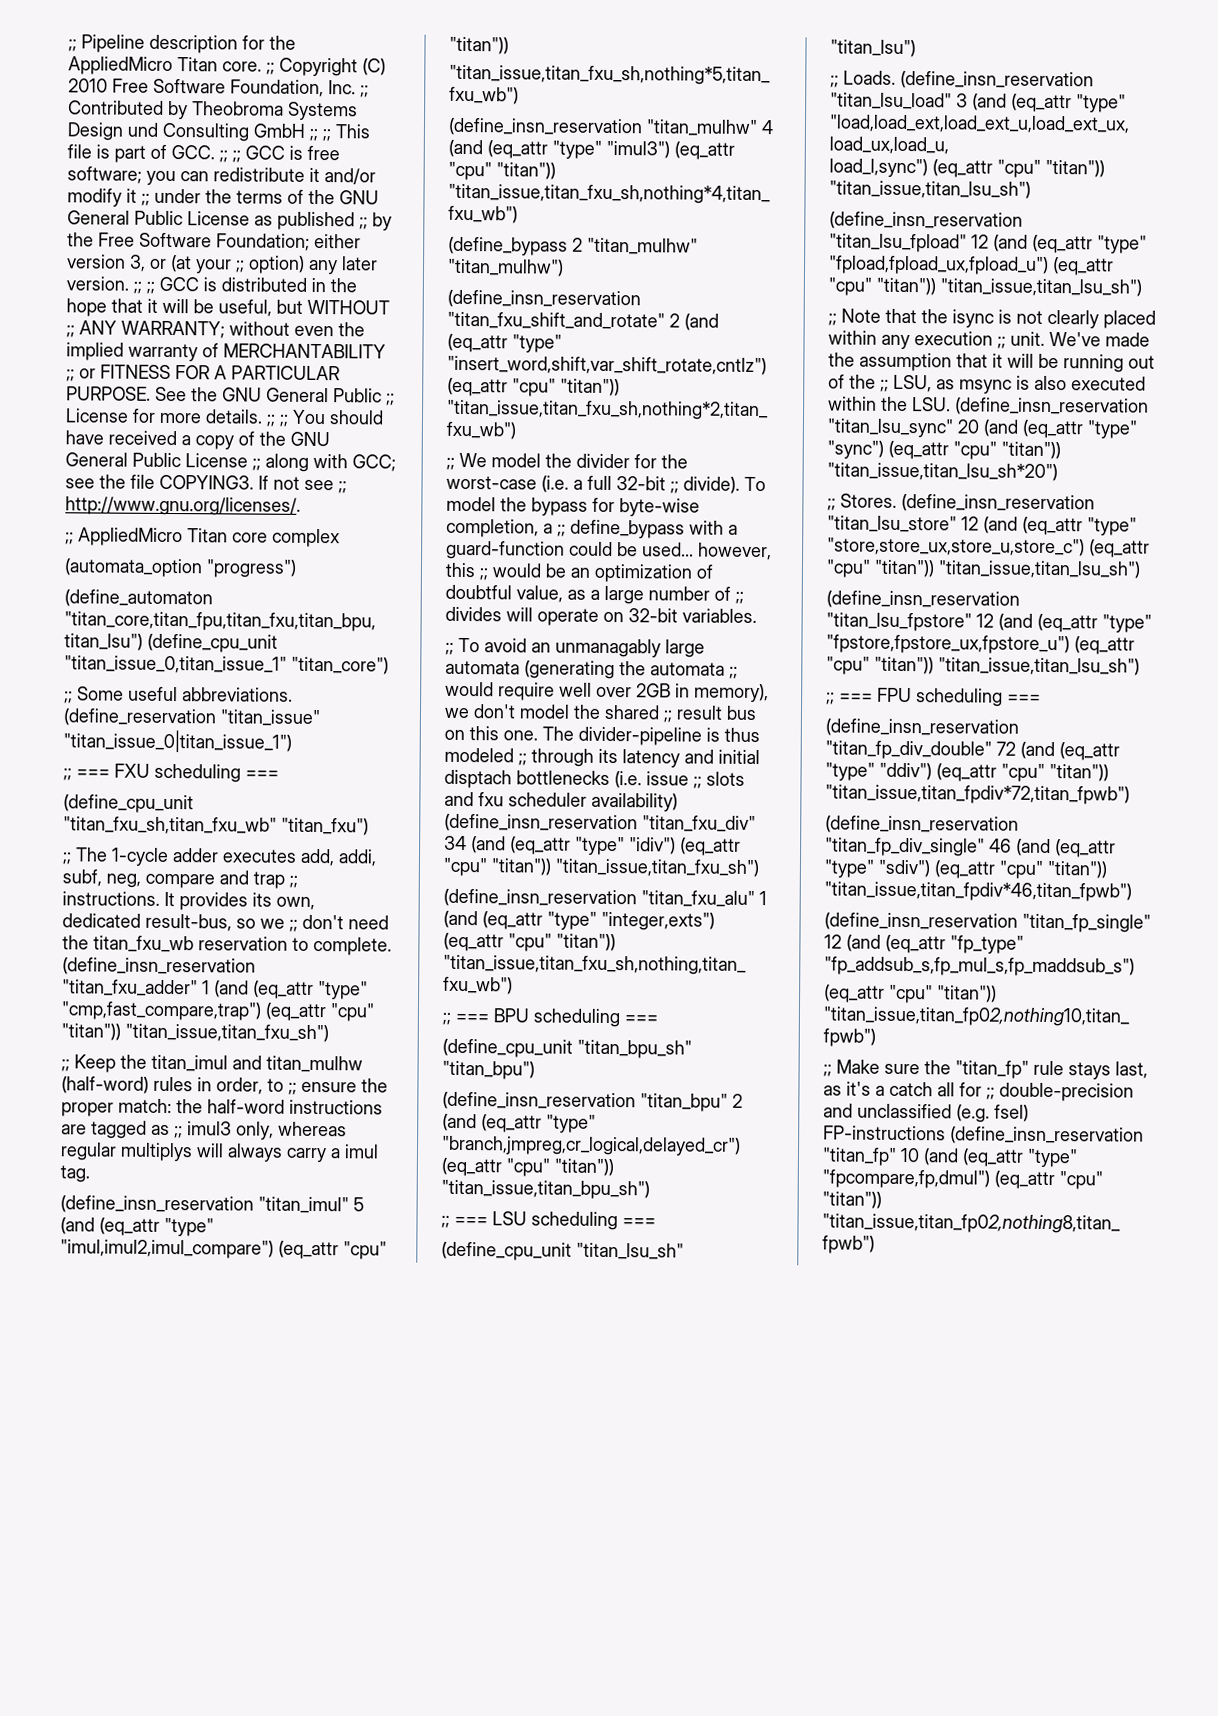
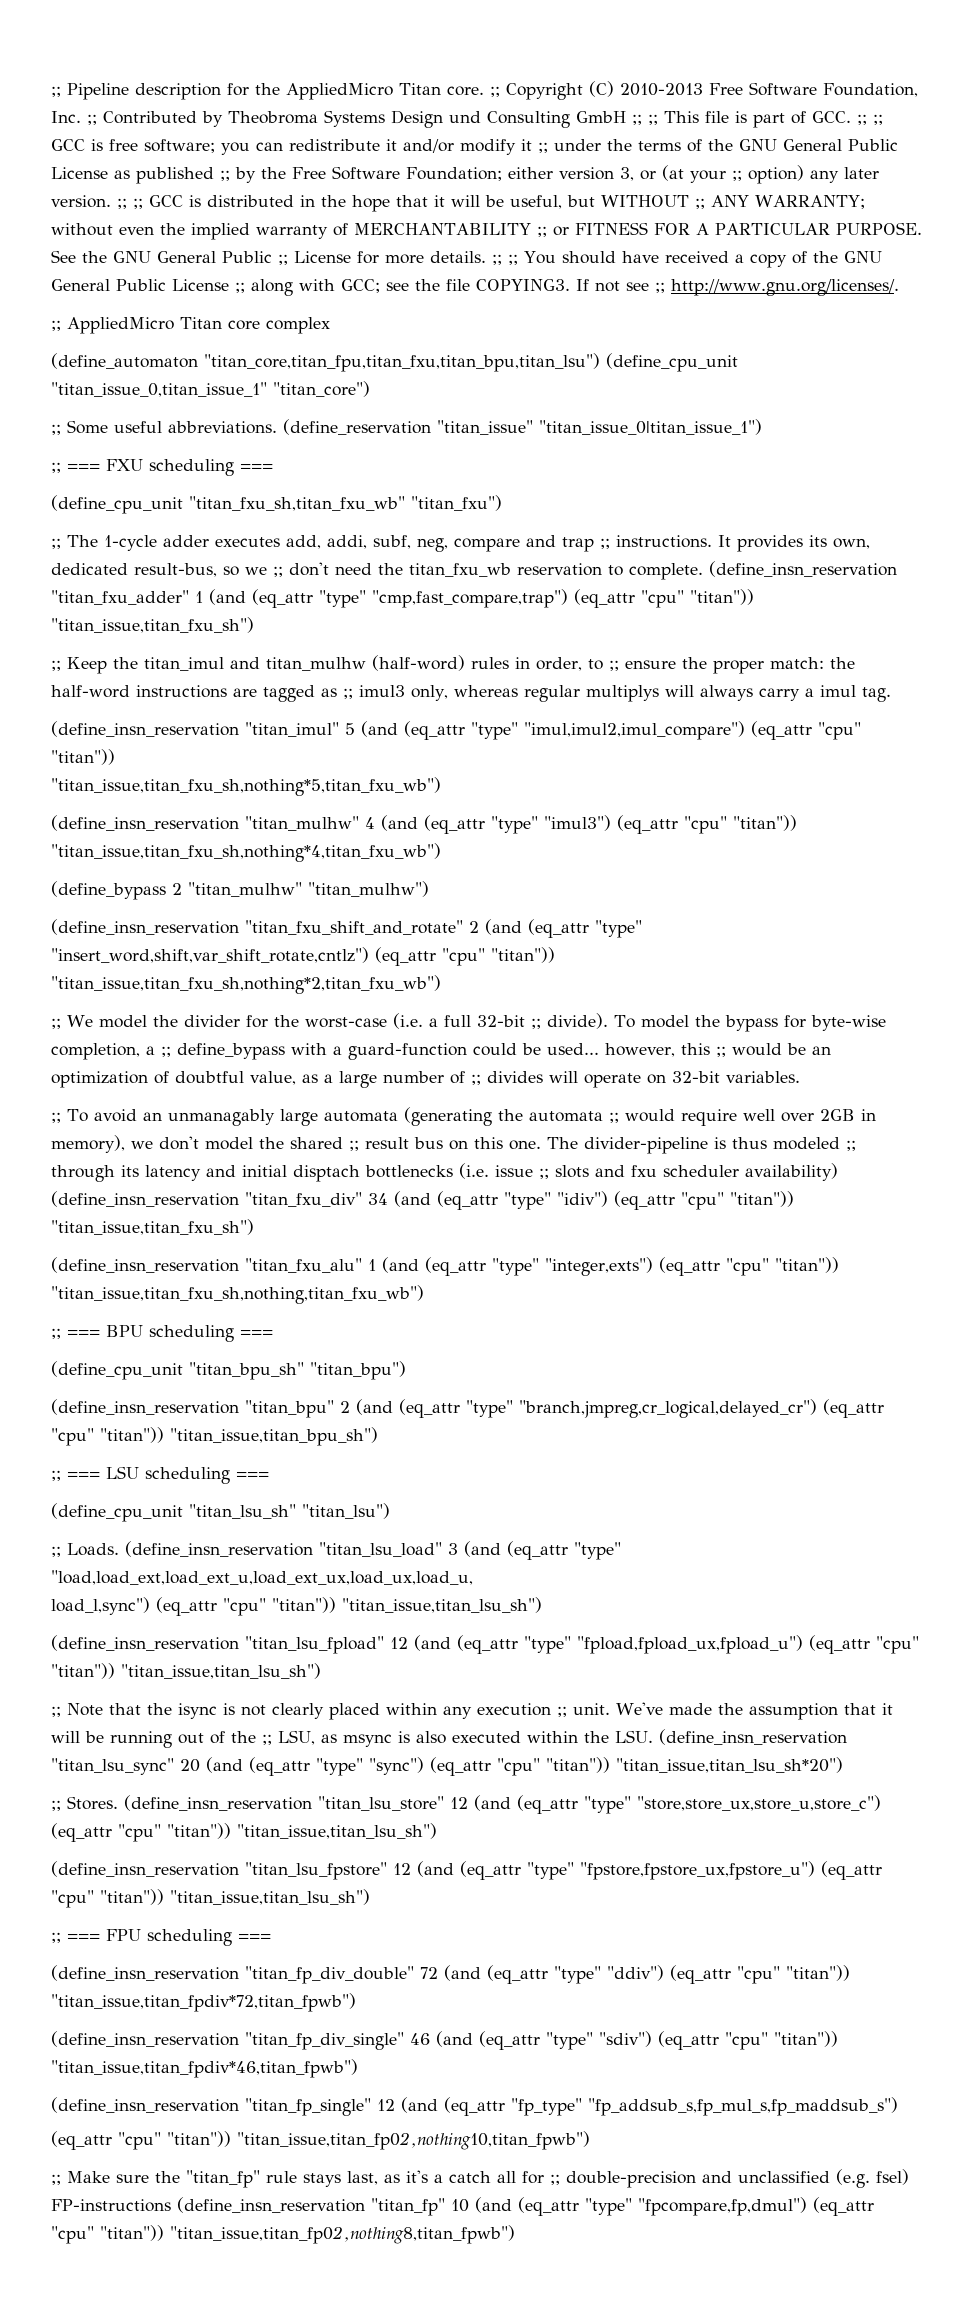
- Copyright (C) 2010 Free Software Foundation, Inc. ;;
+ Copyright (C) 2010-2013 Free Software Foundation, Inc. ;;
- (automata_option "progress")

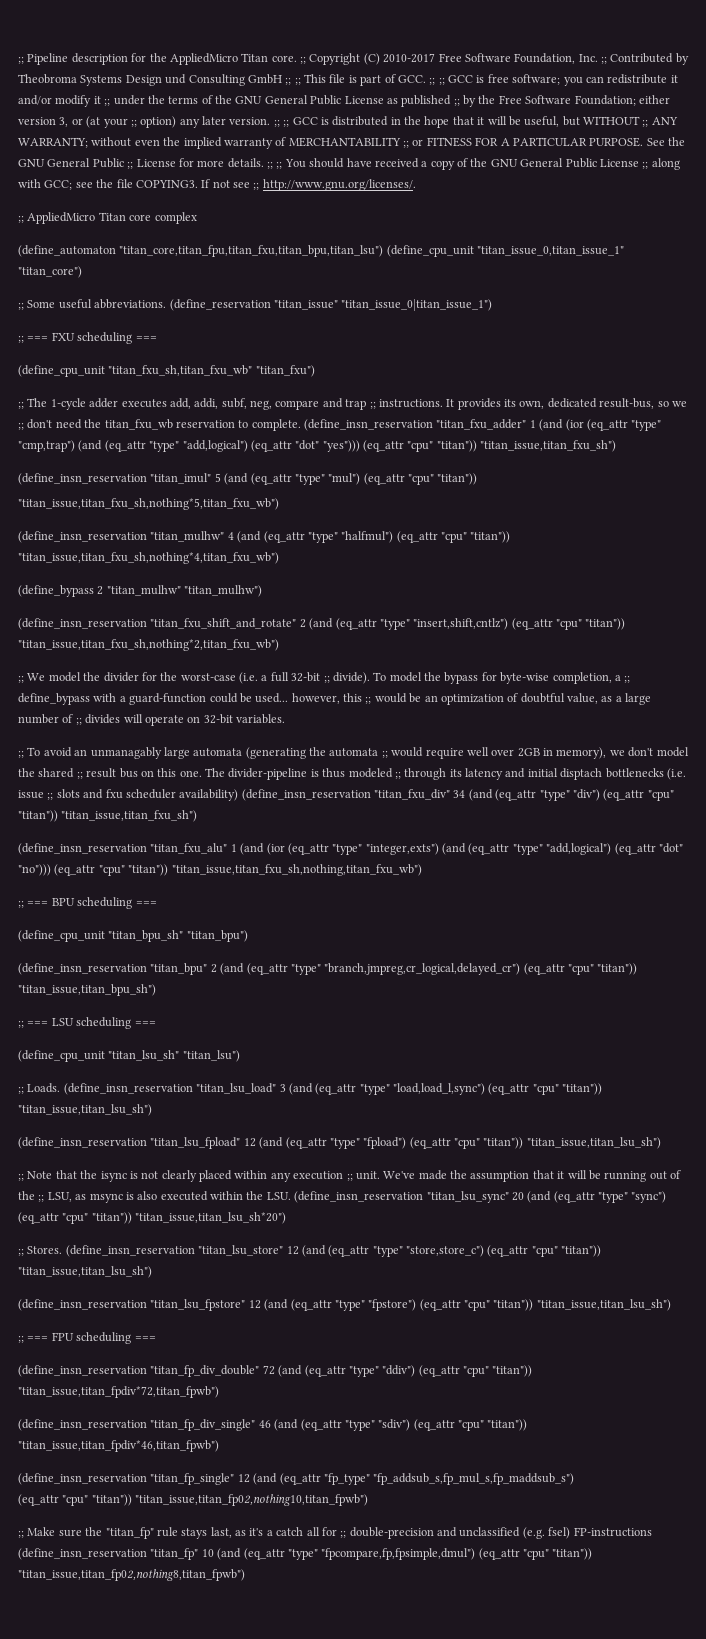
- Copyright (C) 2010-2013 Free Software Foundation, Inc. ;;
+ Copyright (C) 2010-2017 Free Software Foundation, Inc. ;;
- (define_insn_reservation "titan_fxu_adder" 1 (and (eq_attr "type" "cmp,fast_compare,trap") (eq_attr "cpu" "titan")) "titan_issue,titan_fxu_sh")
- ;; Keep the titan_imul and titan_mulhw (half-word) rules in order, to ;; ensure the proper match: the half-word instructions are tagged as ;; imul3 only, whereas regular multiplys will always carry a imul tag.
+ (define_insn_reservation "titan_fxu_adder" 1 (and (ior (eq_attr "type" "cmp,trap") (and (eq_attr "type" "add,logical") (eq_attr "dot" "yes"))) (eq_attr "cpu" "titan")) "titan_issue,titan_fxu_sh")
- (define_insn_reservation "titan_imul" 5 (and (eq_attr "type" "imul,imul2,imul_compare") (eq_attr "cpu" "titan"))
+ (define_insn_reservation "titan_imul" 5 (and (eq_attr "type" "mul") (eq_attr "cpu" "titan"))
- (define_insn_reservation "titan_mulhw" 4 (and (eq_attr "type" "imul3") (eq_attr "cpu" "titan")) "titan_issue,titan_fxu_sh,nothing*4,titan_fxu_wb")
+ (define_insn_reservation "titan_mulhw" 4 (and (eq_attr "type" "halfmul") (eq_attr "cpu" "titan")) "titan_issue,titan_fxu_sh,nothing*4,titan_fxu_wb")
- (define_insn_reservation "titan_fxu_shift_and_rotate" 2 (and (eq_attr "type" "insert_word,shift,var_shift_rotate,cntlz") (eq_attr "cpu" "titan")) "titan_issue,titan_fxu_sh,nothing*2,titan_fxu_wb")
+ (define_insn_reservation "titan_fxu_shift_and_rotate" 2 (and (eq_attr "type" "insert,shift,cntlz") (eq_attr "cpu" "titan")) "titan_issue,titan_fxu_sh,nothing*2,titan_fxu_wb")
- The divider-pipeline is thus modeled ;; through its latency and initial disptach bottlenecks (i.e. issue ;; slots and fxu scheduler availability) (define_insn_reservation "titan_fxu_div" 34 (and (eq_attr "type" "idiv") (eq_attr "cpu" "titan")) "titan_issue,titan_fxu_sh")
+ The divider-pipeline is thus modeled ;; through its latency and initial disptach bottlenecks (i.e. issue ;; slots and fxu scheduler availability) (define_insn_reservation "titan_fxu_div" 34 (and (eq_attr "type" "div") (eq_attr "cpu" "titan")) "titan_issue,titan_fxu_sh")
- (define_insn_reservation "titan_fxu_alu" 1 (and (eq_attr "type" "integer,exts") (eq_attr "cpu" "titan")) "titan_issue,titan_fxu_sh,nothing,titan_fxu_wb")
+ (define_insn_reservation "titan_fxu_alu" 1 (and (ior (eq_attr "type" "integer,exts") (and (eq_attr "type" "add,logical") (eq_attr "dot" "no"))) (eq_attr "cpu" "titan")) "titan_issue,titan_fxu_sh,nothing,titan_fxu_wb")
- (define_insn_reservation "titan_lsu_load" 3 (and (eq_attr "type" "load,load_ext,load_ext_u,load_ext_ux,load_ux,load_u,
- load_l,sync") (eq_attr "cpu" "titan")) "titan_issue,titan_lsu_sh")
+ (define_insn_reservation "titan_lsu_load" 3 (and (eq_attr "type" "load,load_l,sync") (eq_attr "cpu" "titan")) "titan_issue,titan_lsu_sh")
- (define_insn_reservation "titan_lsu_fpload" 12 (and (eq_attr "type" "fpload,fpload_ux,fpload_u") (eq_attr "cpu" "titan")) "titan_issue,titan_lsu_sh")
+ (define_insn_reservation "titan_lsu_fpload" 12 (and (eq_attr "type" "fpload") (eq_attr "cpu" "titan")) "titan_issue,titan_lsu_sh")
- (define_insn_reservation "titan_lsu_store" 12 (and (eq_attr "type" "store,store_ux,store_u,store_c") (eq_attr "cpu" "titan")) "titan_issue,titan_lsu_sh")
+ (define_insn_reservation "titan_lsu_store" 12 (and (eq_attr "type" "store,store_c") (eq_attr "cpu" "titan")) "titan_issue,titan_lsu_sh")
- (define_insn_reservation "titan_lsu_fpstore" 12 (and (eq_attr "type" "fpstore,fpstore_ux,fpstore_u") (eq_attr "cpu" "titan")) "titan_issue,titan_lsu_sh")
+ (define_insn_reservation "titan_lsu_fpstore" 12 (and (eq_attr "type" "fpstore") (eq_attr "cpu" "titan")) "titan_issue,titan_lsu_sh")
- ;; Make sure the "titan_fp" rule stays last, as it's a catch all for ;; double-precision and unclassified (e.g. fsel) FP-instructions (define_insn_reservation "titan_fp" 10 (and (eq_attr "type" "fpcompare,fp,dmul") (eq_attr "cpu" "titan")) "titan_issue,titan_fp02,nothing8,titan_fpwb")
+ ;; Make sure the "titan_fp" rule stays last, as it's a catch all for ;; double-precision and unclassified (e.g. fsel) FP-instructions (define_insn_reservation "titan_fp" 10 (and (eq_attr "type" "fpcompare,fp,fpsimple,dmul") (eq_attr "cpu" "titan")) "titan_issue,titan_fp02,nothing8,titan_fpwb")

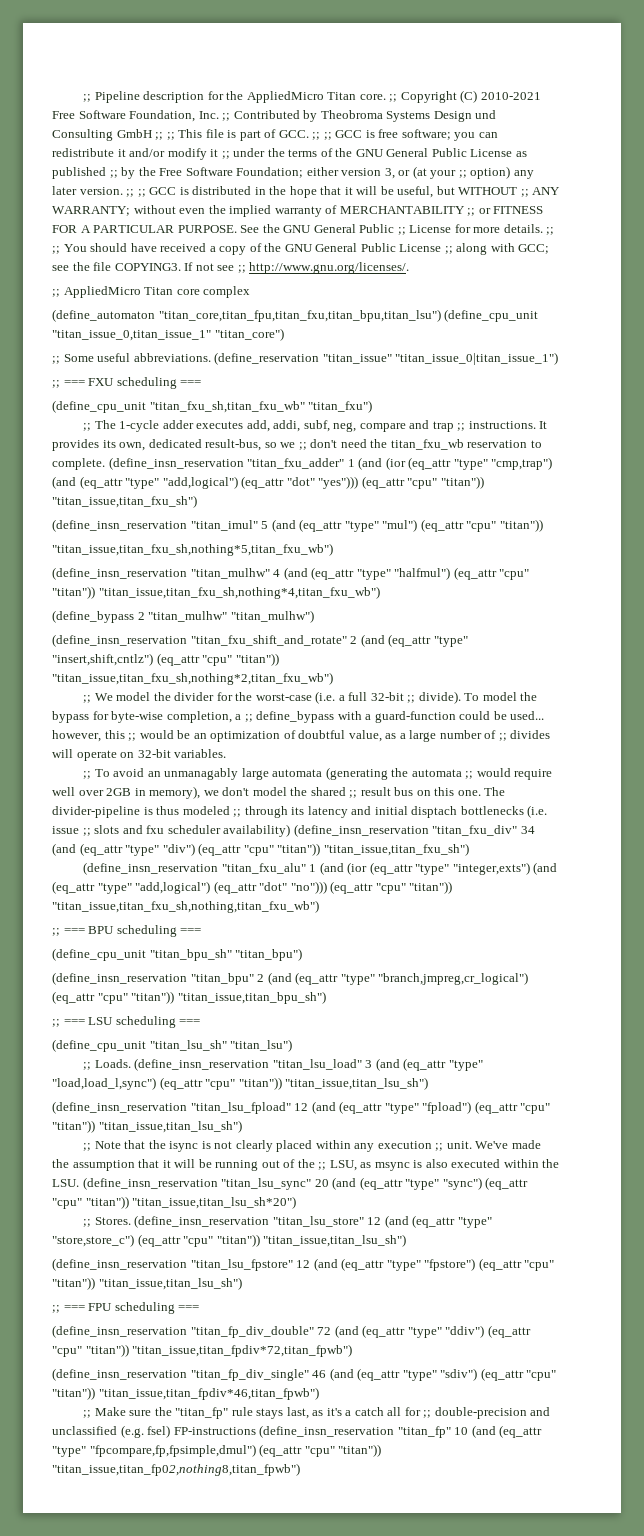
- Copyright (C) 2010-2017 Free Software Foundation, Inc. ;;
+ Copyright (C) 2010-2021 Free Software Foundation, Inc. ;;
- (define_insn_reservation "titan_bpu" 2 (and (eq_attr "type" "branch,jmpreg,cr_logical,delayed_cr") (eq_attr "cpu" "titan")) "titan_issue,titan_bpu_sh")
+ (define_insn_reservation "titan_bpu" 2 (and (eq_attr "type" "branch,jmpreg,cr_logical") (eq_attr "cpu" "titan")) "titan_issue,titan_bpu_sh")
- (define_insn_reservation "titan_fp_single" 12 (and (eq_attr "fp_type" "fp_addsub_s,fp_mul_s,fp_maddsub_s")
- (eq_attr "cpu" "titan")) "titan_issue,titan_fp02,nothing10,titan_fpwb")

